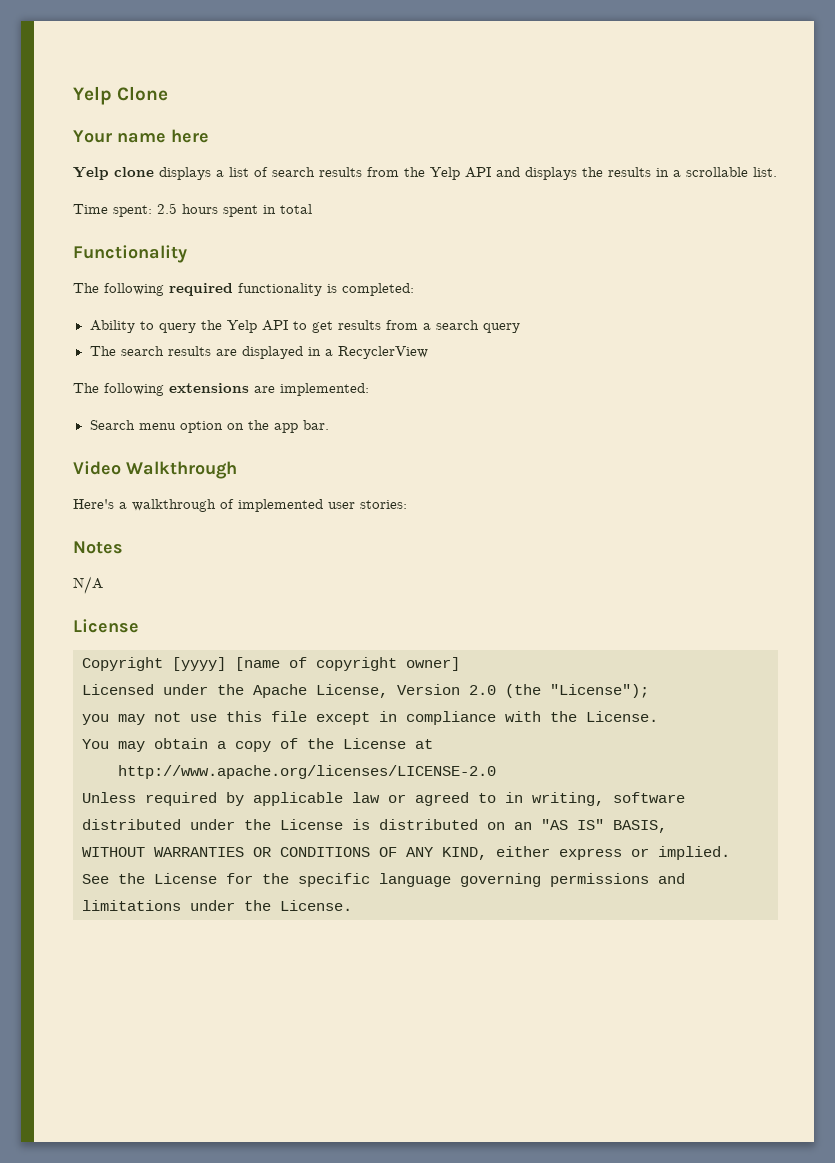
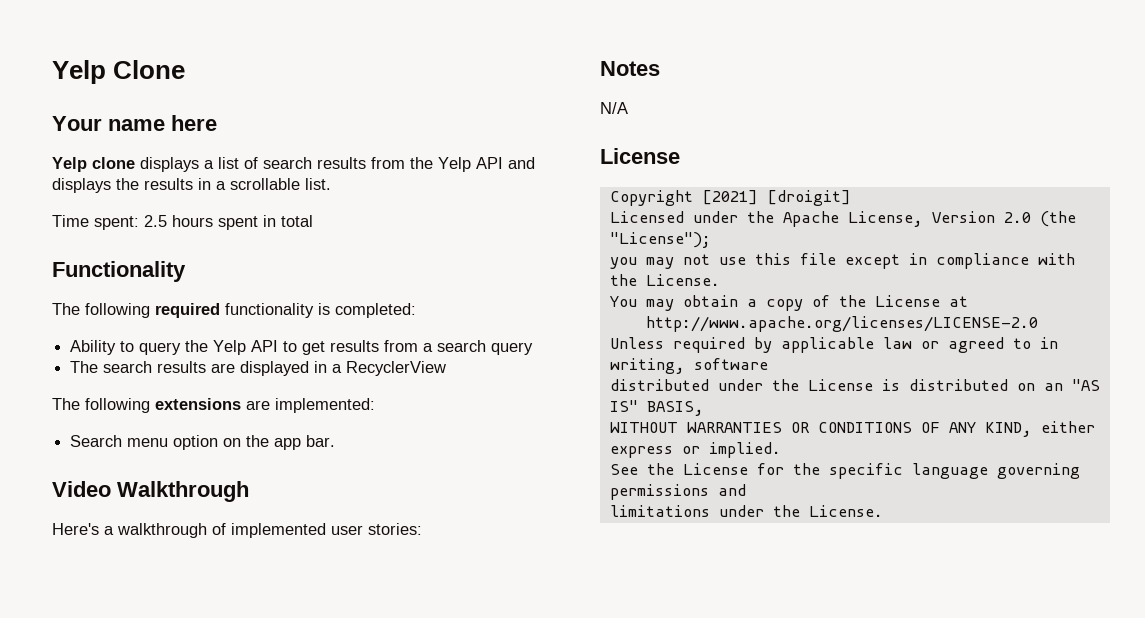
- Copyright [yyyy] [name of copyright owner]
+ Copyright [2021] [droigit]

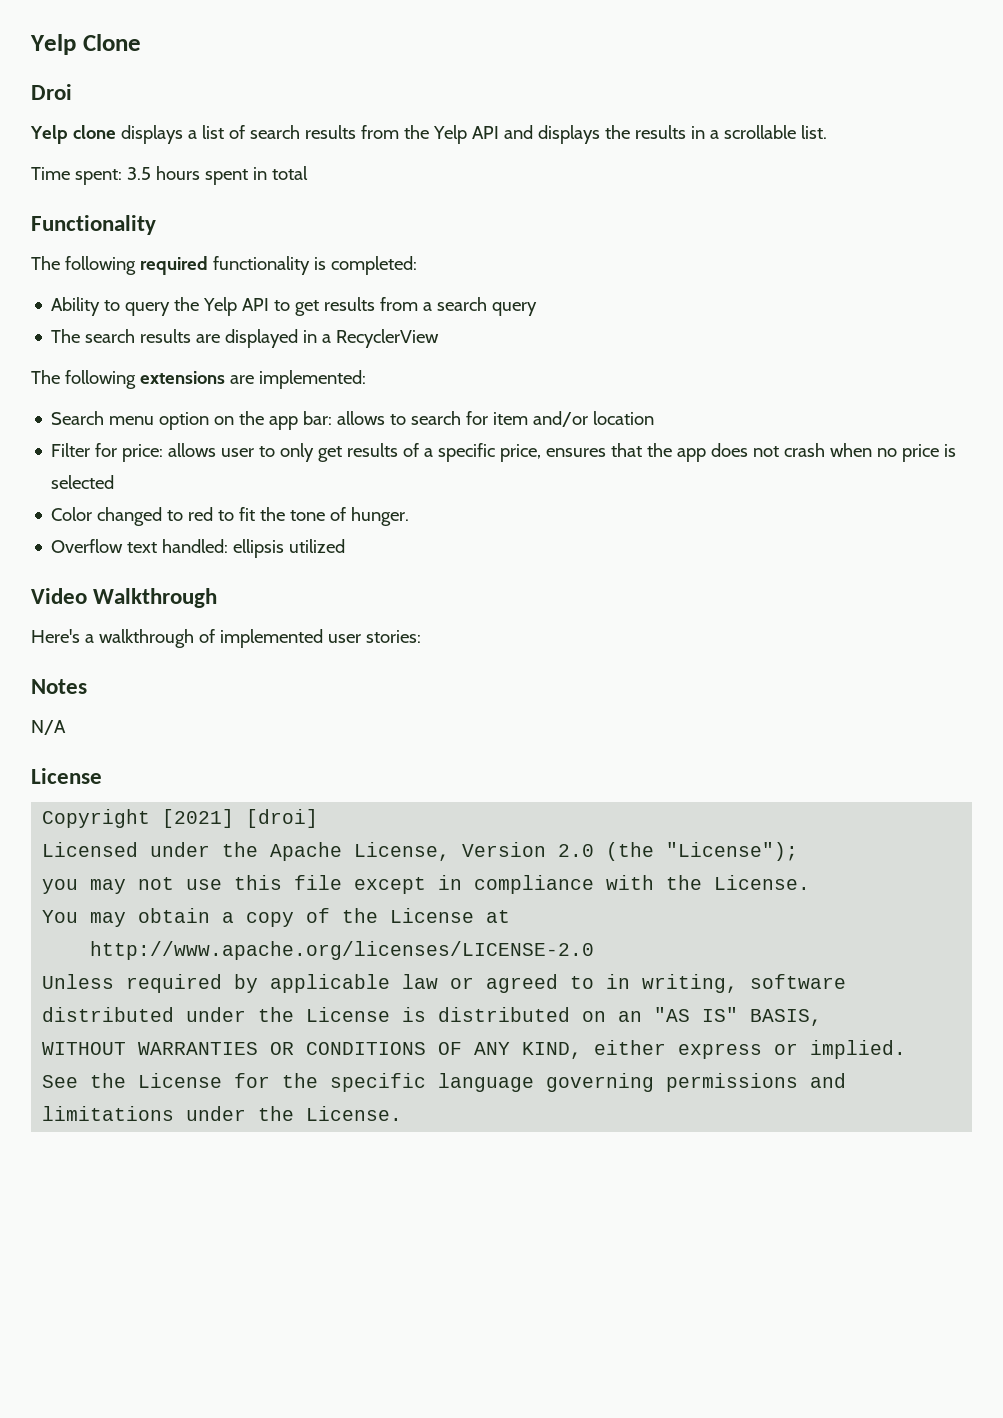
- Your name here
+ Droi
- Time spent: 2.5 hours spent in total
+ Time spent: 3.5 hours spent in total
- Search menu option on the app bar.
+ Search menu option on the app bar: allows to search for item and/or location
+ Filter for price: allows user to only get results of a specific price, ensures that the app does not crash when no price is selected
+ Color changed to red to fit the tone of hunger.
+ Overflow text handled: ellipsis utilized
- Copyright [2021] [droigit]
+ Copyright [2021] [droi]

